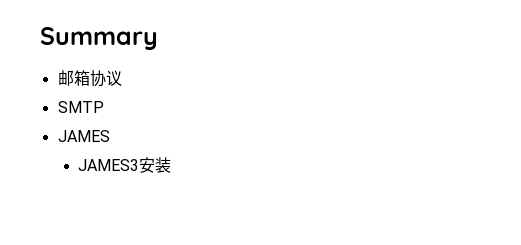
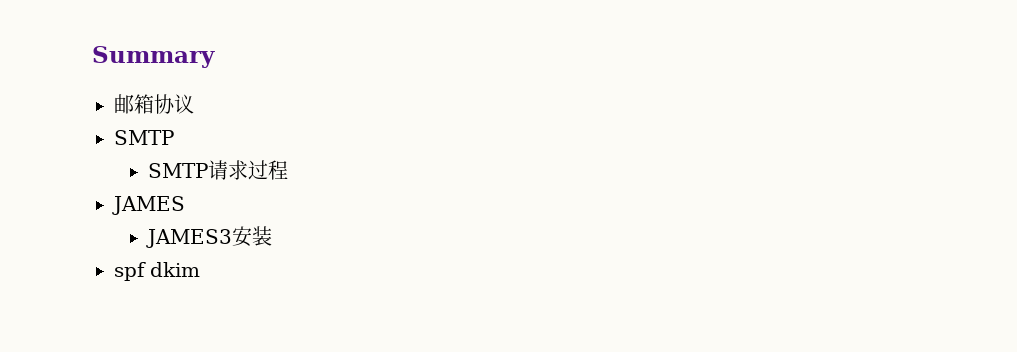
+ SMTP请求过程
+ spf dkim

